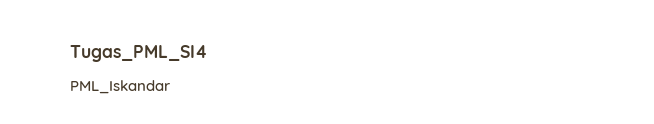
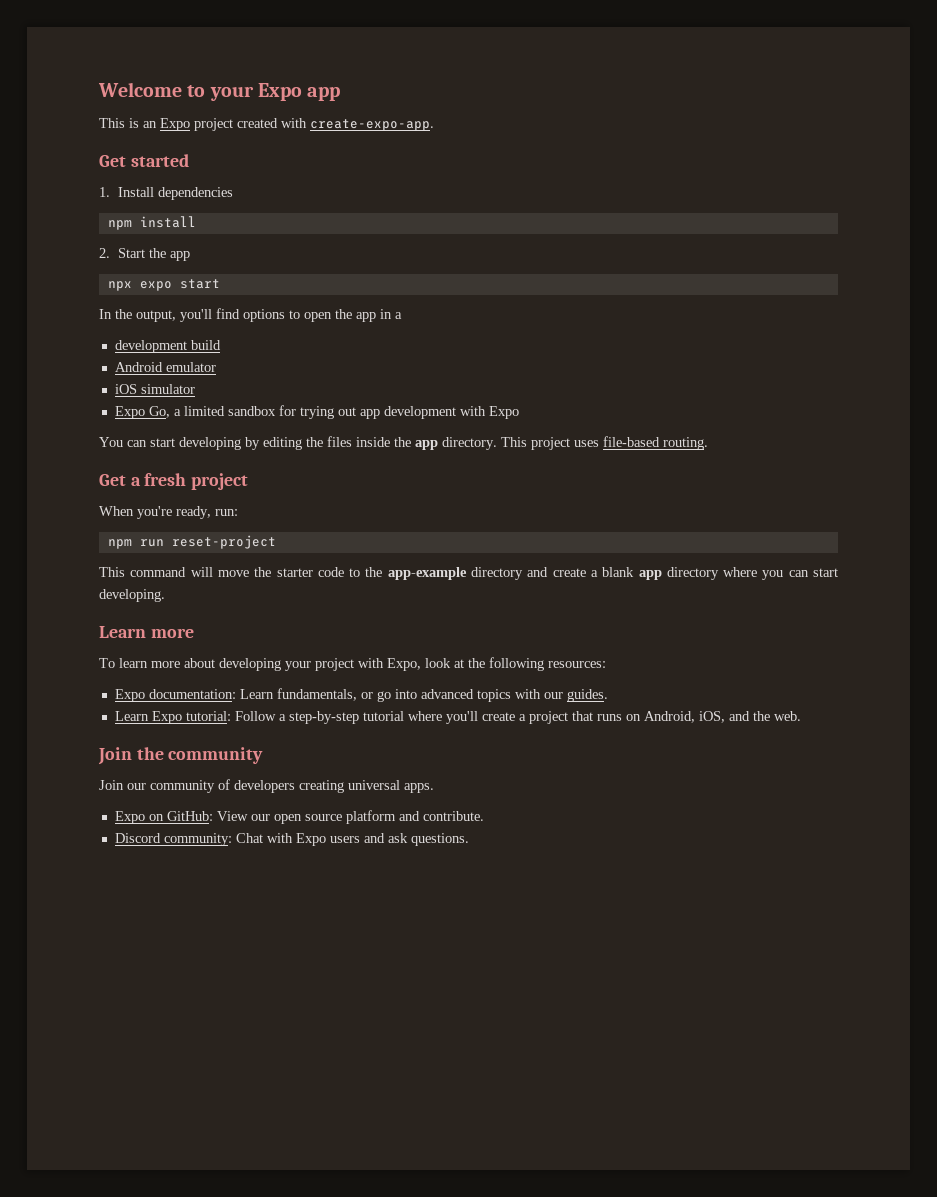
- Tugas_PML_SI4
- PML_Iskandar
+ Welcome to your Expo app
+ This is an Expo project created with create-expo-app.
+ Get started
+ 1. Install dependencies
+ npm install
+ 2. Start the app
+ npx expo start
+ In the output, you'll find options to open the app in a
+ development build
+ Android emulator
+ iOS simulator
+ Expo Go, a limited sandbox for trying out app development with Expo
+ You can start developing by editing the files inside the app directory. This project uses file-based routing.
+ Get a fresh project
+ When you're ready, run:
+ npm run reset-project
+ This command will move the starter code to the app-example directory and create a blank app directory where you can start developing.
+ Learn more
+ To learn more about developing your project with Expo, look at the following resources:
+ Expo documentation: Learn fundamentals, or go into advanced topics with our guides.
+ Learn Expo tutorial: Follow a step-by-step tutorial where you'll create a project that runs on Android, iOS, and the web.
+ Join the community
+ Join our community of developers creating universal apps.
+ Expo on GitHub: View our open source platform and contribute.
+ Discord community: Chat with Expo users and ask questions.

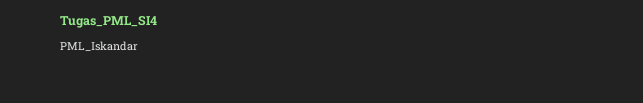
- Welcome to your Expo app
- This is an Expo project created with create-expo-app.
- Get started
- 1. Install dependencies
- npm install
- 2. Start the app
- npx expo start
- In the output, you'll find options to open the app in a
- development build
- Android emulator
- iOS simulator
- Expo Go, a limited sandbox for trying out app development with Expo
- You can start developing by editing the files inside the app directory. This project uses file-based routing.
- Get a fresh project
- When you're ready, run:
- npm run reset-project
- This command will move the starter code to the app-example directory and create a blank app directory where you can start developing.
- Learn more
- To learn more about developing your project with Expo, look at the following resources:
- Expo documentation: Learn fundamentals, or go into advanced topics with our guides.
- Learn Expo tutorial: Follow a step-by-step tutorial where you'll create a project that runs on Android, iOS, and the web.
- Join the community
- Join our community of developers creating universal apps.
- Expo on GitHub: View our open source platform and contribute.
- Discord community: Chat with Expo users and ask questions.
+ Tugas_PML_SI4
+ PML_Iskandar

